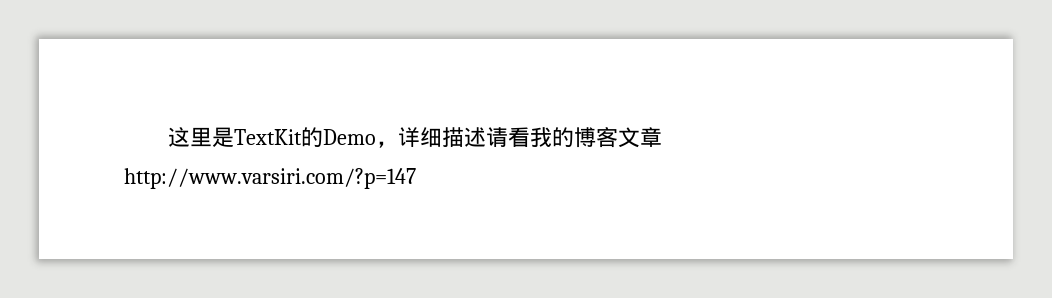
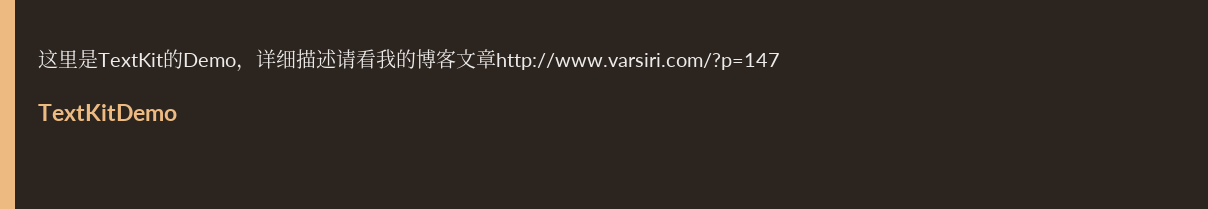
+ TextKitDemo

